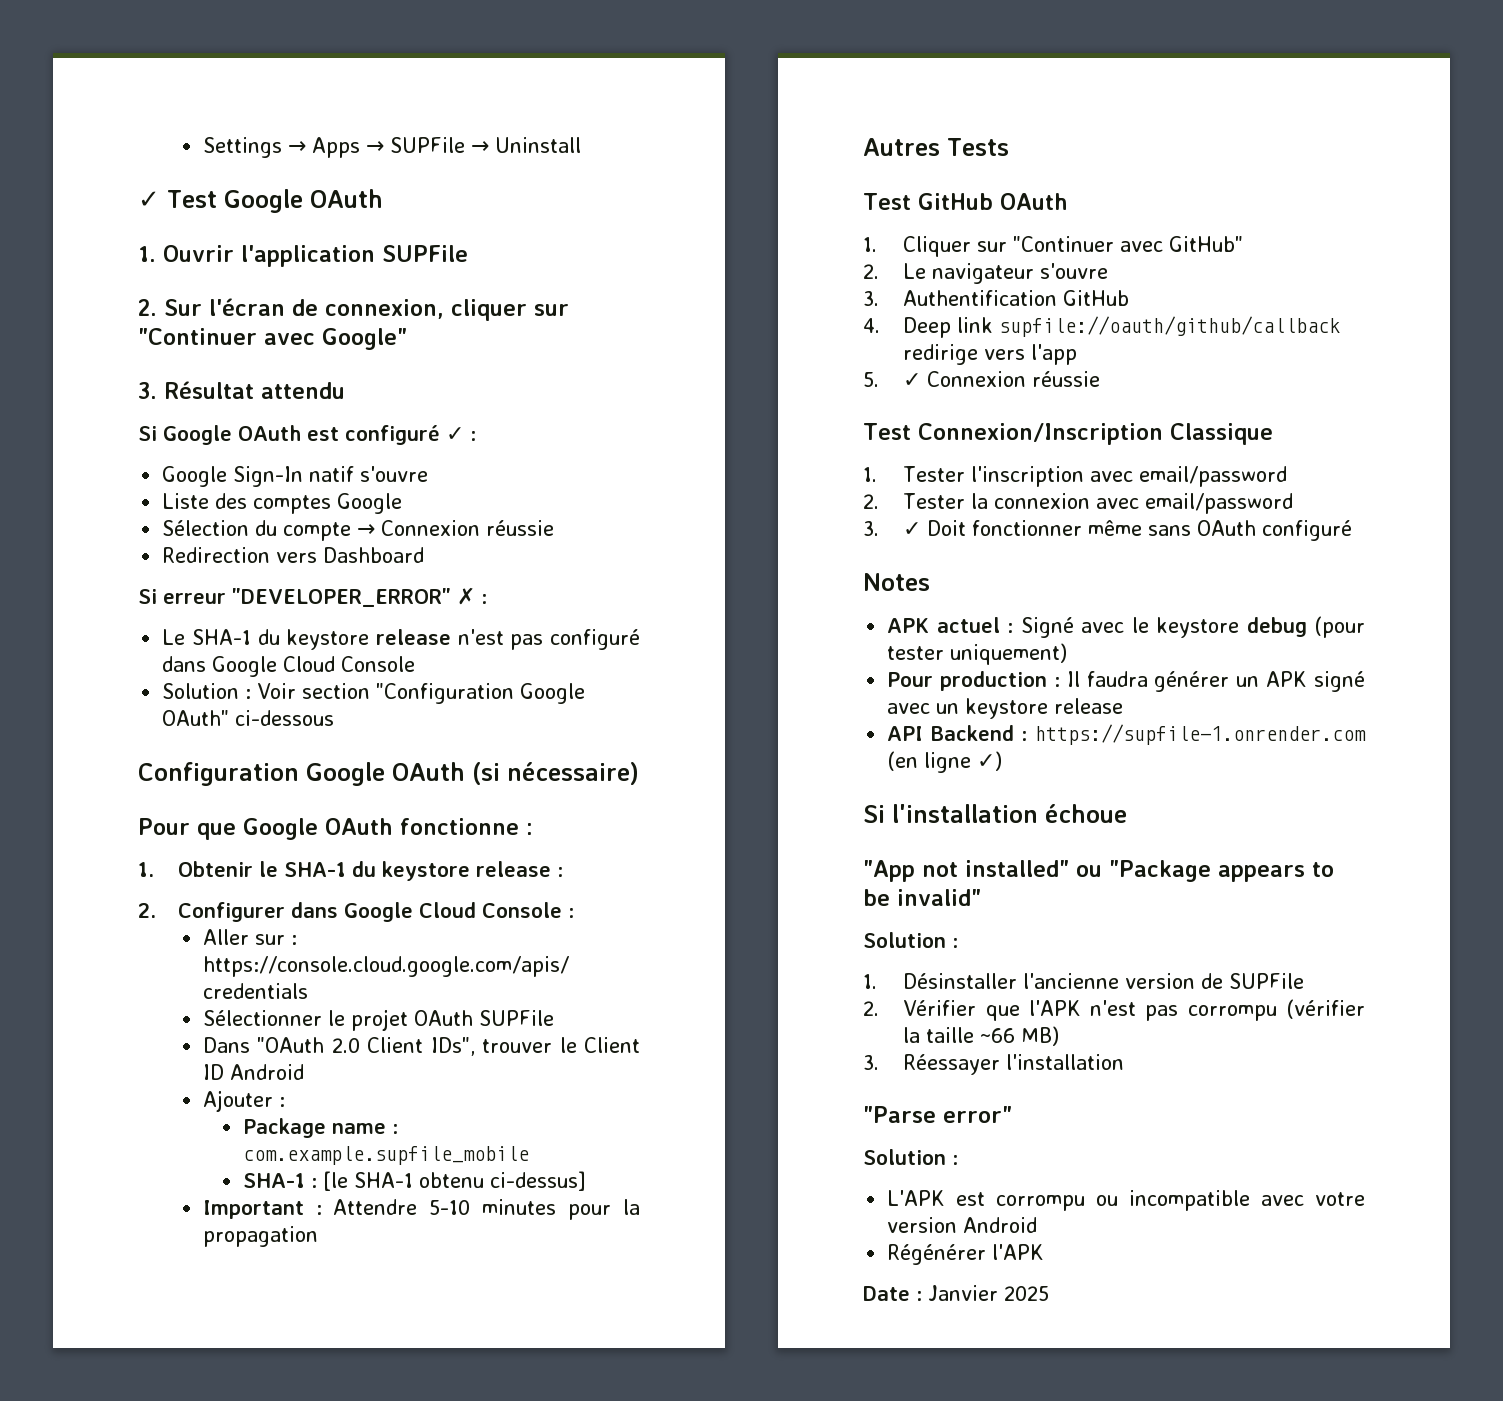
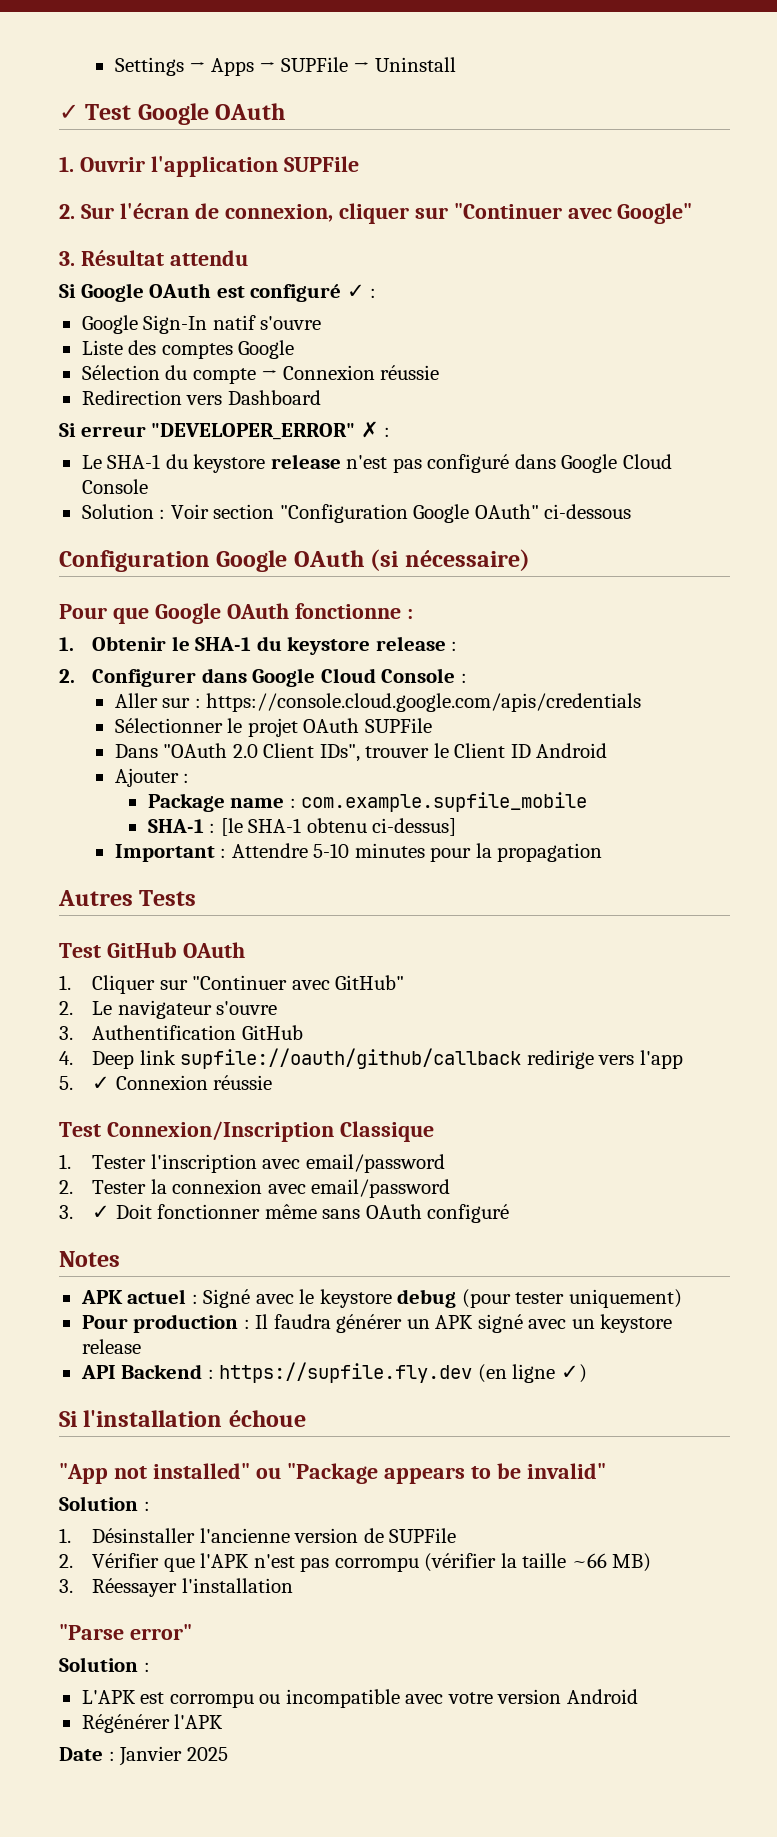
- API Backend : https://supfile-1.onrender.com (en ligne ✓)
+ API Backend : https://supfile.fly.dev (en ligne ✓)

